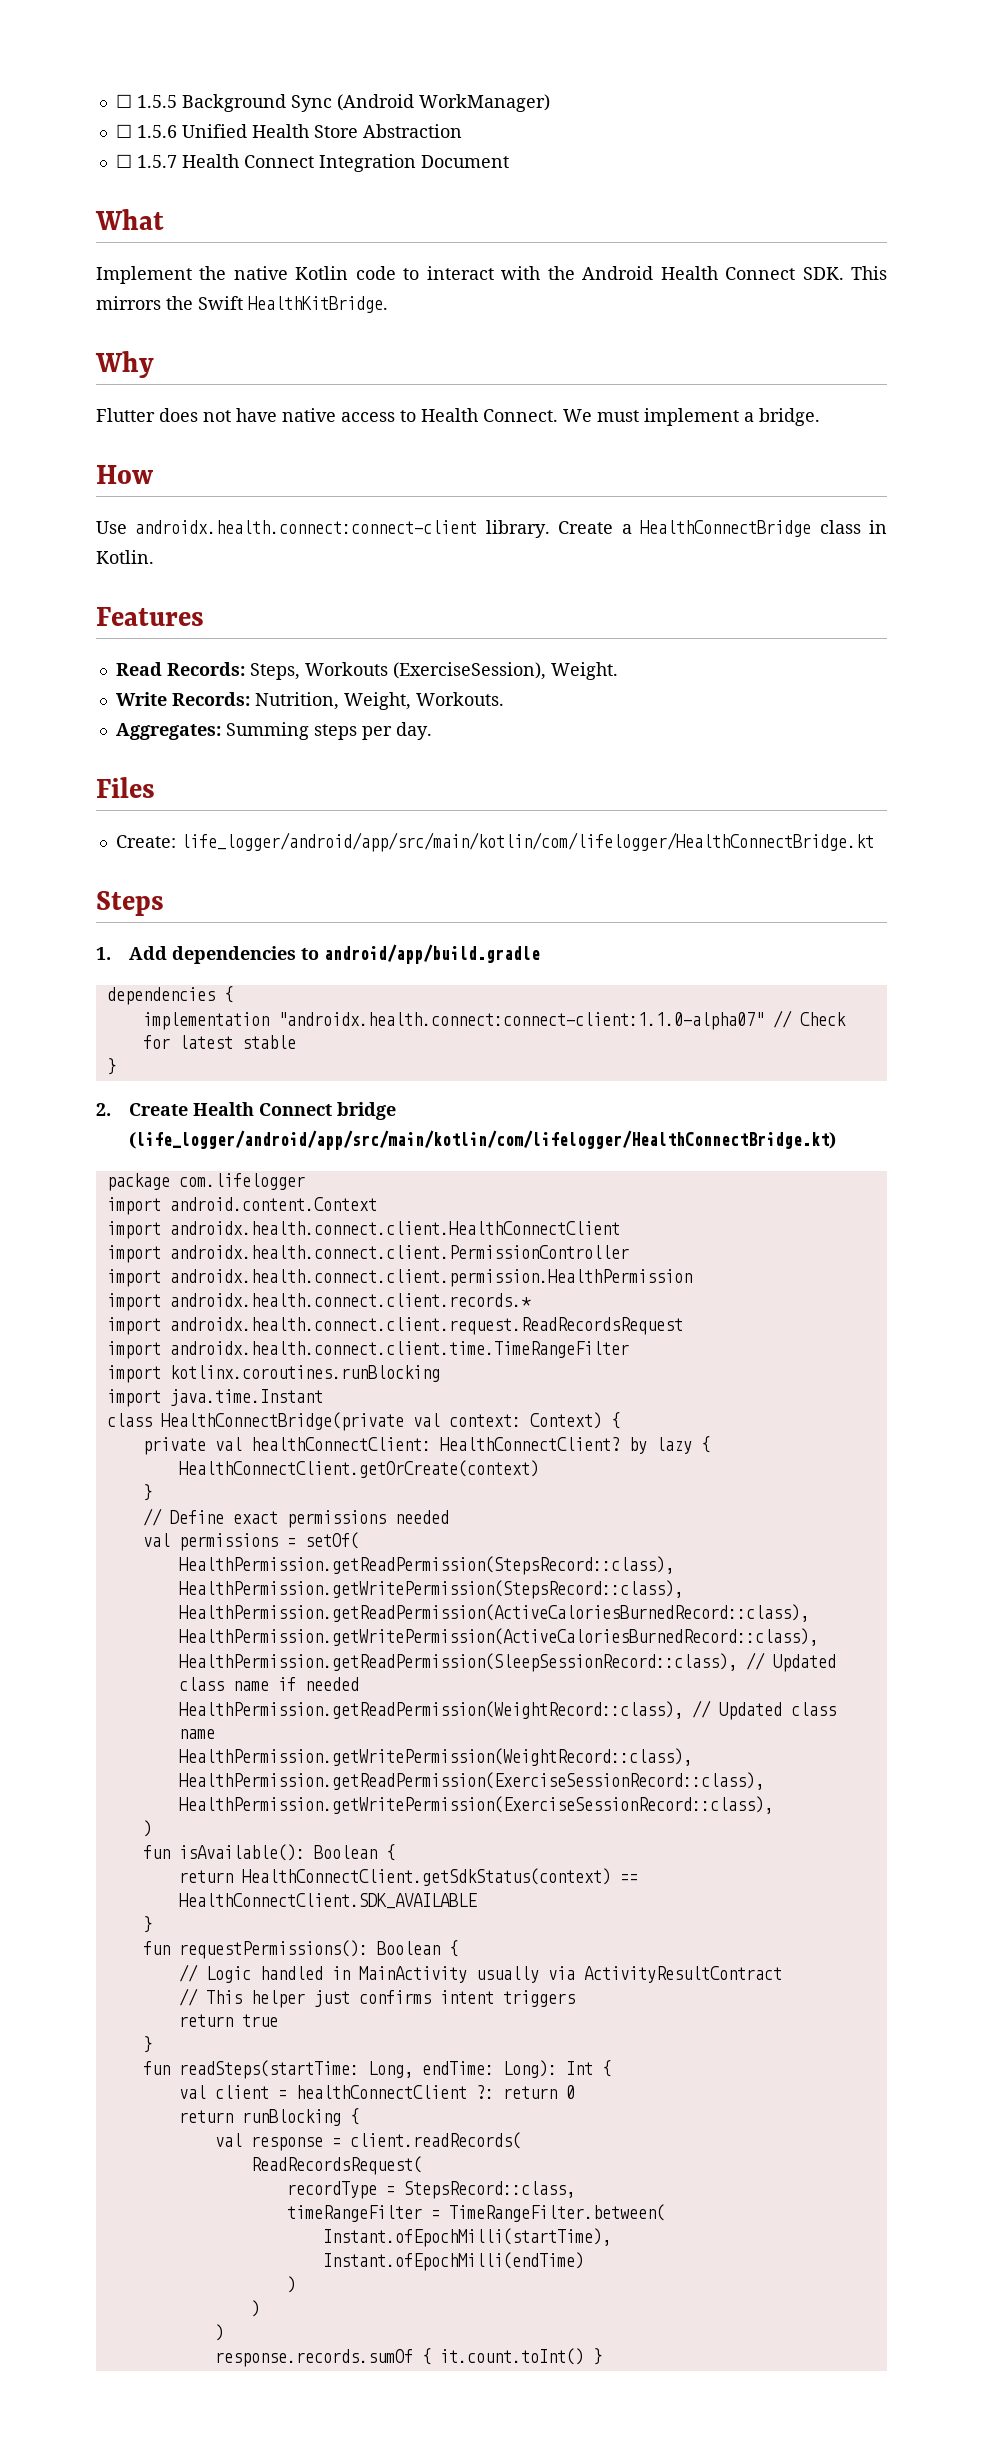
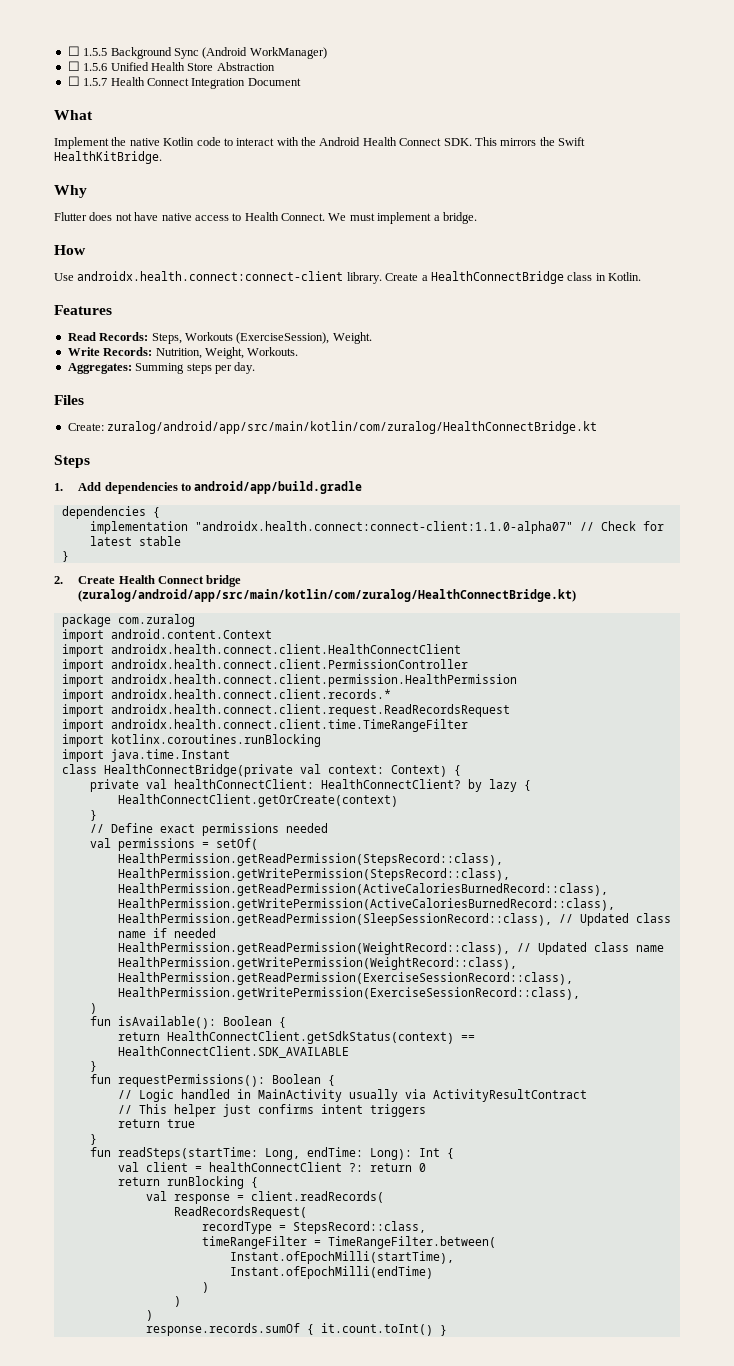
- Create: life_logger/android/app/src/main/kotlin/com/lifelogger/HealthConnectBridge.kt
+ Create: zuralog/android/app/src/main/kotlin/com/zuralog/HealthConnectBridge.kt
- 2. Create Health Connect bridge (life_logger/android/app/src/main/kotlin/com/lifelogger/HealthConnectBridge.kt)
+ 2. Create Health Connect bridge (zuralog/android/app/src/main/kotlin/com/zuralog/HealthConnectBridge.kt)
- package com.lifelogger
+ package com.zuralog

